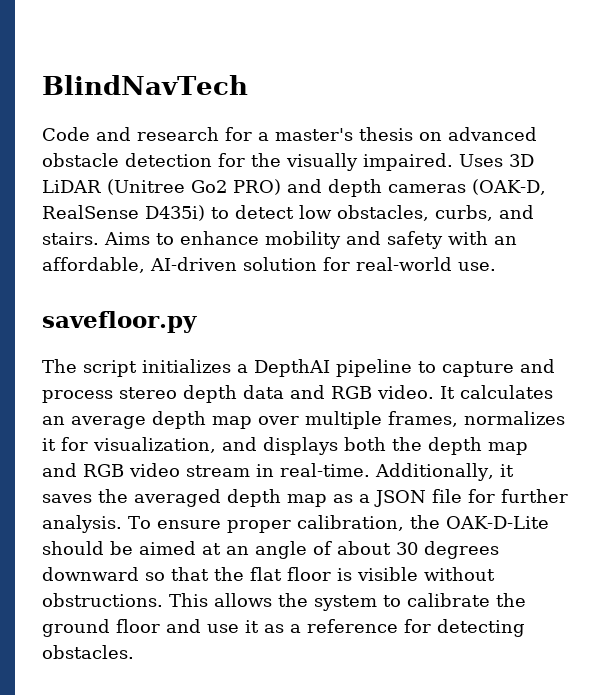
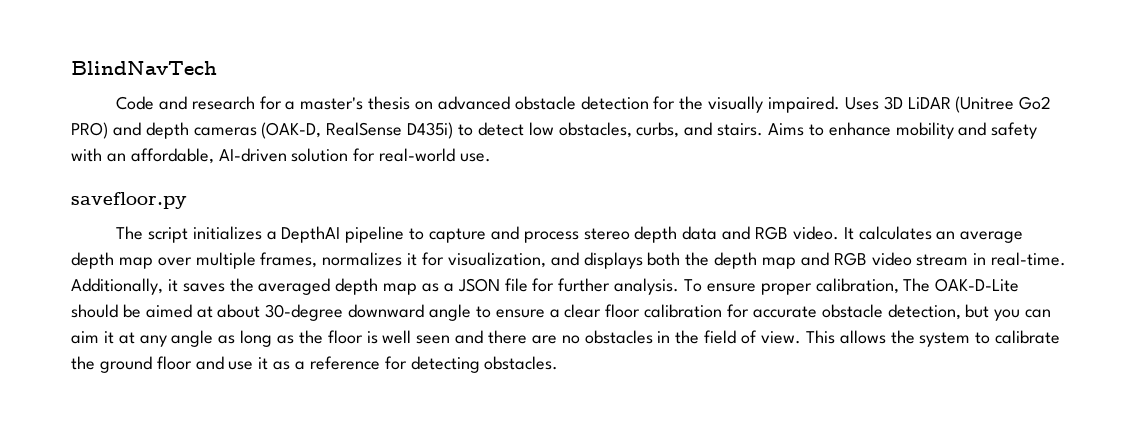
- To ensure proper calibration, the OAK-D-Lite should be aimed at an angle of about 30 degrees downward so that the flat floor is visible without obstructions.
+ To ensure proper calibration, The OAK-D-Lite should be aimed at about 30-degree downward angle to ensure a clear floor calibration for accurate obstacle detection, but you can aim it at any angle as long as the floor is well seen and there are no obstacles in the field of view.

